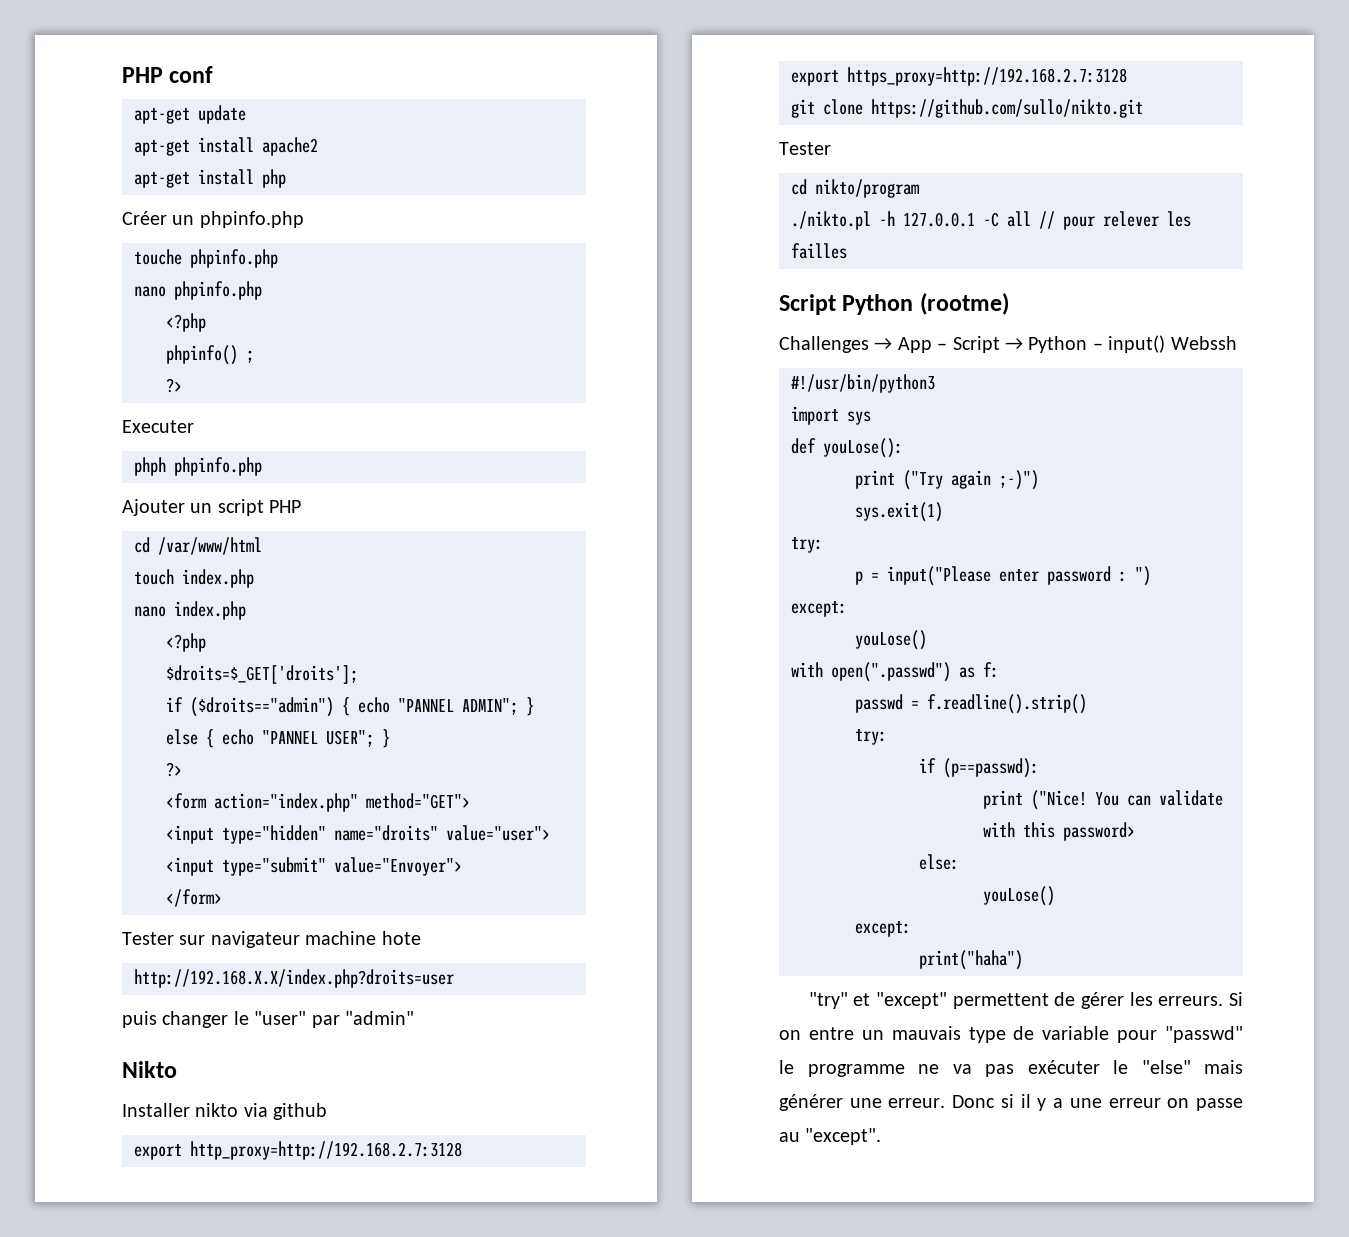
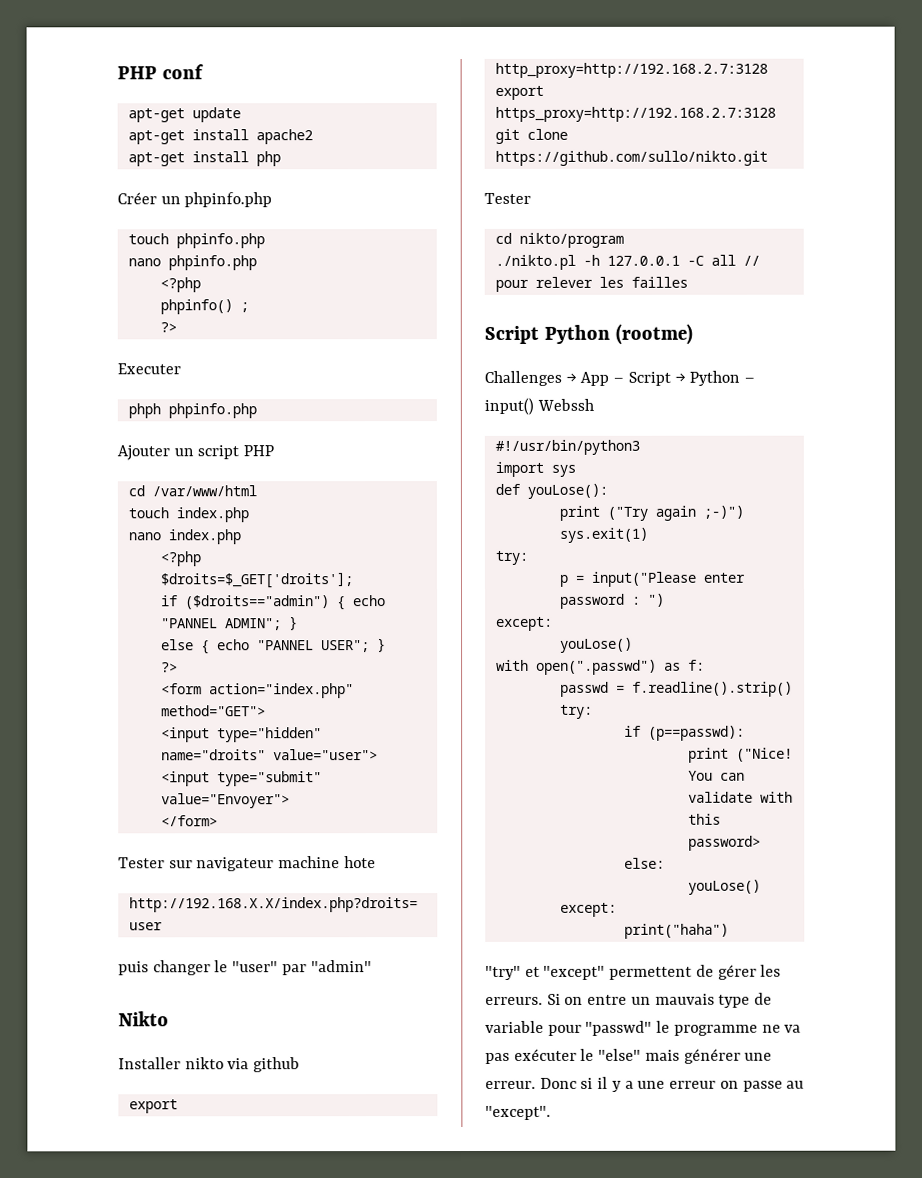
- touche phpinfo.php
+ touch phpinfo.php

